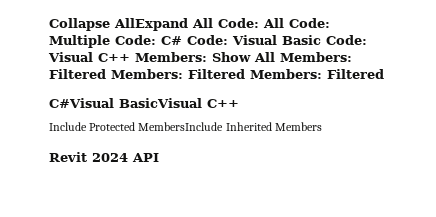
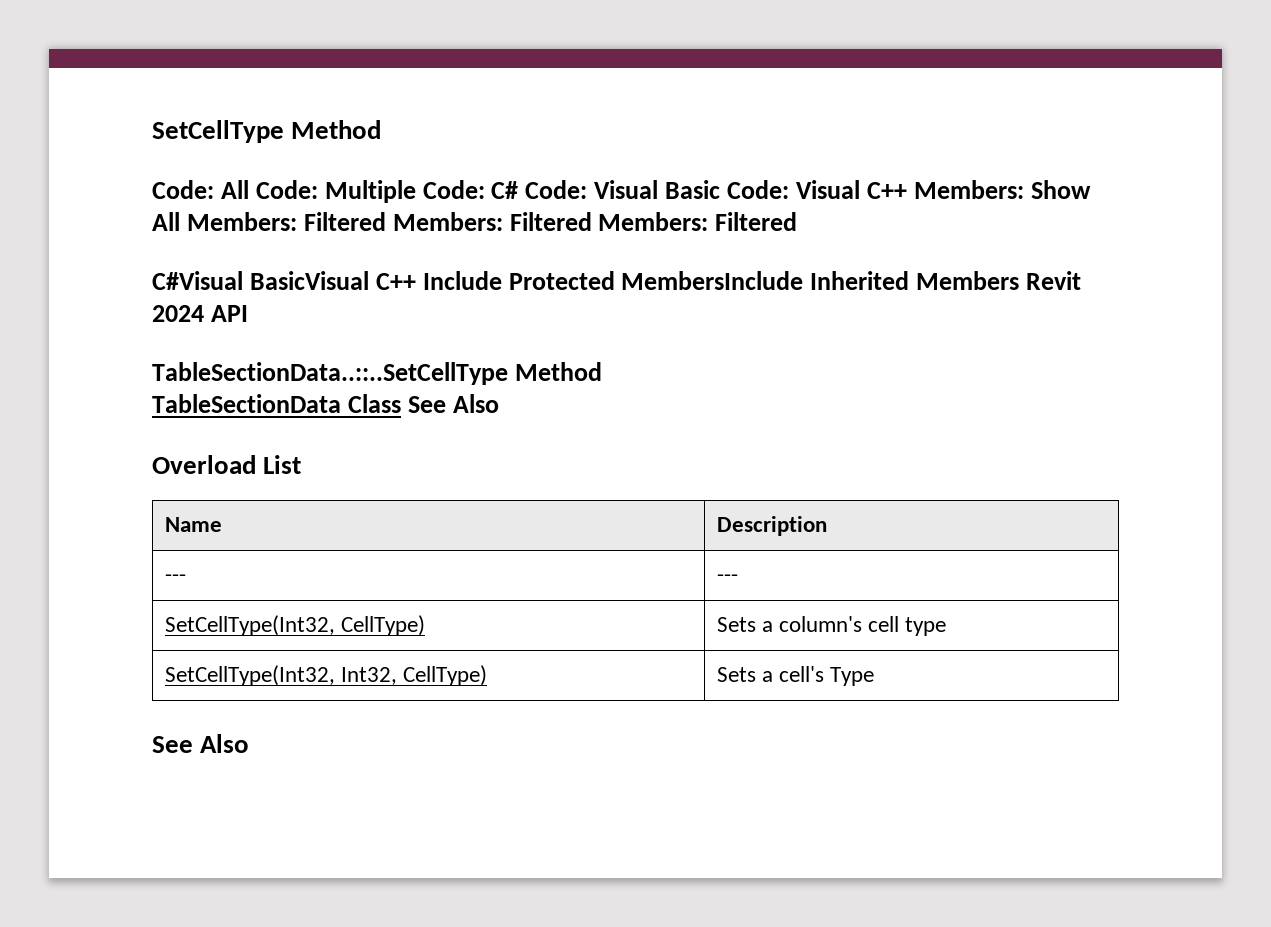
- Collapse AllExpand All Code: All Code: Multiple Code: C# Code: Visual Basic Code: Visual C++ Members: Show All Members: Filtered Members: Filtered Members: Filtered
+ SetCellType Method
+ Code: All Code: Multiple Code: C# Code: Visual Basic Code: Visual C++ Members: Show All Members: Filtered Members: Filtered Members: Filtered
- C#Visual BasicVisual C++
- Include Protected MembersInclude Inherited Members
- Revit 2024 API
+ C#Visual BasicVisual C++ Include Protected MembersInclude Inherited Members Revit 2024 API
+ TableSectionData..::..SetCellType Method
+ TableSectionData Class See Also
+ Overload List
+ Name | Description
+ --- | ---
+ SetCellType(Int32, CellType) | Sets a column's cell type
+ SetCellType(Int32, Int32, CellType) | Sets a cell's Type
+ See Also

